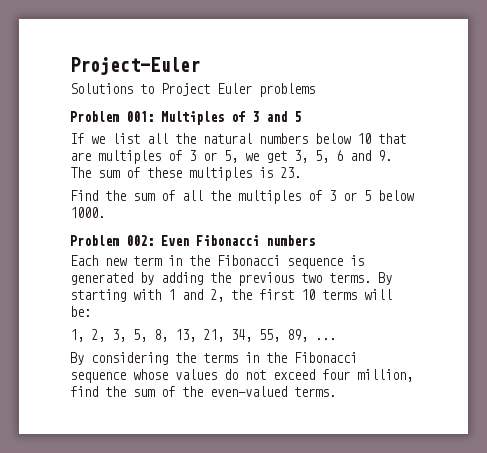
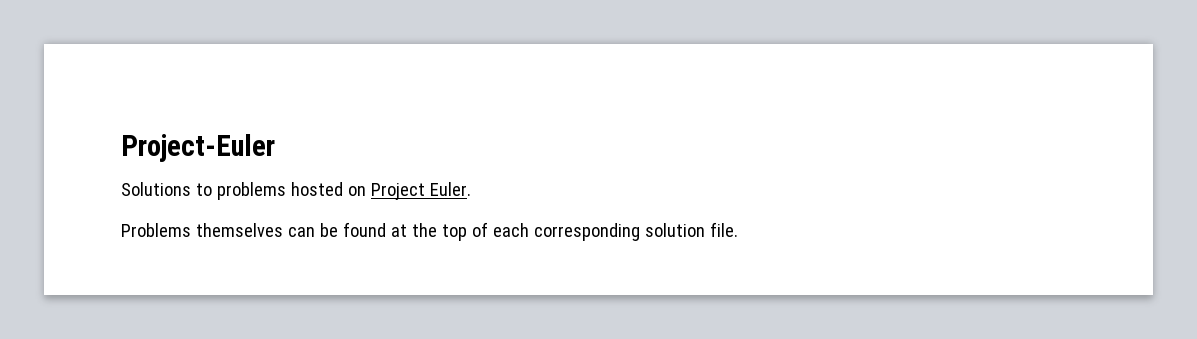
- Solutions to Project Euler problems
- Problem 001: Multiples of 3 and 5
- If we list all the natural numbers below 10 that are multiples of 3 or 5, we get 3, 5, 6 and 9. The sum of these multiples is 23.
- Find the sum of all the multiples of 3 or 5 below 1000.
- Problem 002: Even Fibonacci numbers
- Each new term in the Fibonacci sequence is generated by adding the previous two terms. By starting with 1 and 2, the first 10 terms will be:
- 1, 2, 3, 5, 8, 13, 21, 34, 55, 89, ...
- By considering the terms in the Fibonacci sequence whose values do not exceed four million, find the sum of the even-valued terms.
+ Solutions to problems hosted on Project Euler.
+ Problems themselves can be found at the top of each corresponding solution file.

